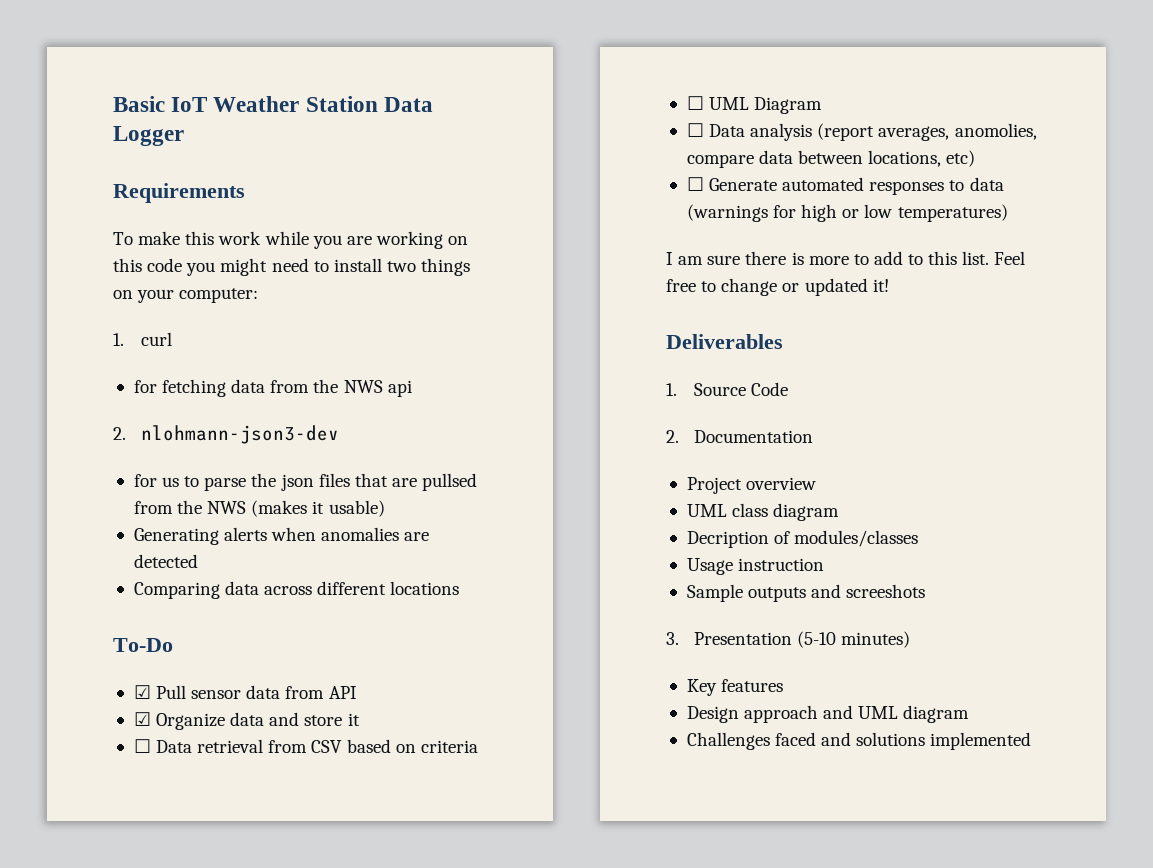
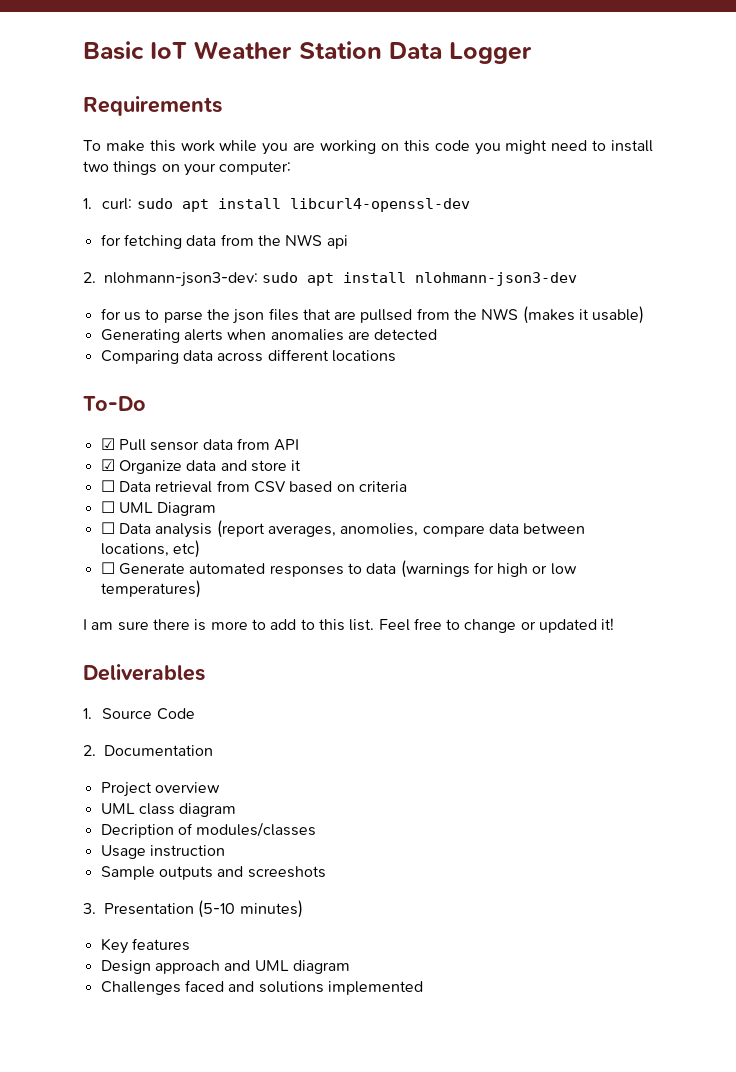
- 1. curl
+ 1. curl: sudo apt install libcurl4-openssl-dev
- 2. nlohmann-json3-dev
+ 2. nlohmann-json3-dev: sudo apt install nlohmann-json3-dev

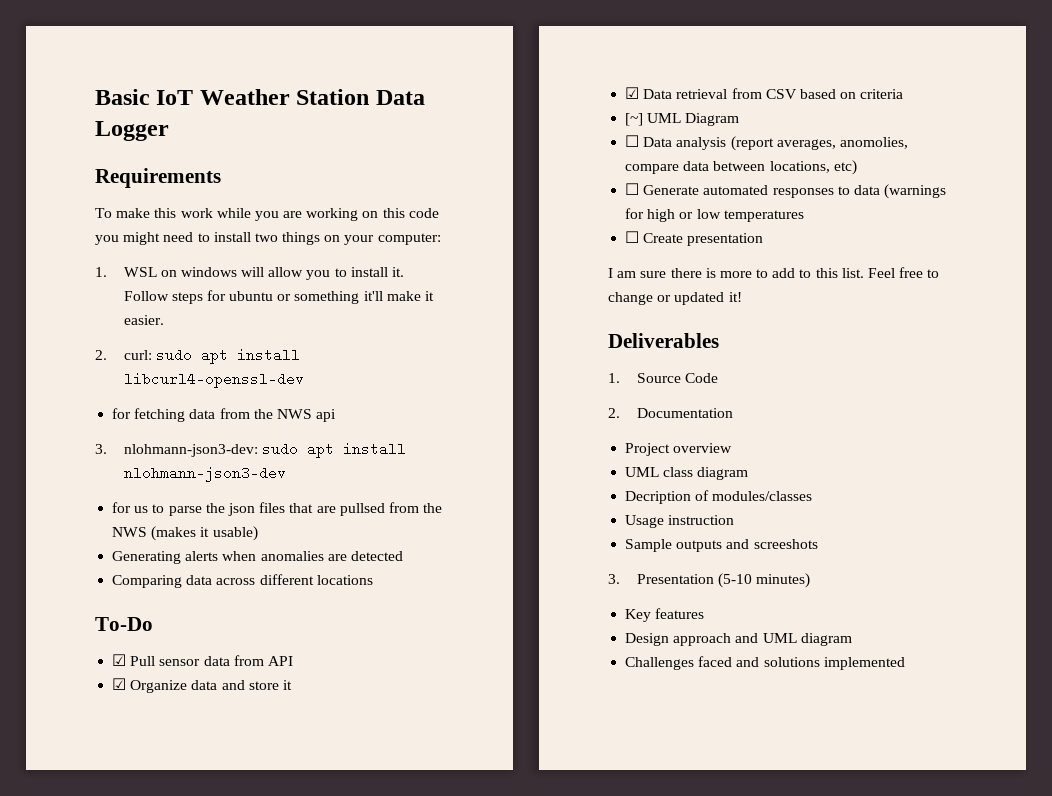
- 1. curl: sudo apt install libcurl4-openssl-dev
+ 1. WSL on windows will allow you to install it. Follow steps for ubuntu or something it'll make it easier.
+ 2. curl: sudo apt install libcurl4-openssl-dev
- 2. nlohmann-json3-dev: sudo apt install nlohmann-json3-dev
+ 3. nlohmann-json3-dev: sudo apt install nlohmann-json3-dev
- ☐ Data retrieval from CSV based on criteria
+ ☑ Data retrieval from CSV based on criteria
- ☐ UML Diagram
+ [~] UML Diagram
- ☐ Generate automated responses to data (warnings for high or low temperatures)
+ ☐ Generate automated responses to data (warnings for high or low temperatures
+ ☐ Create presentation

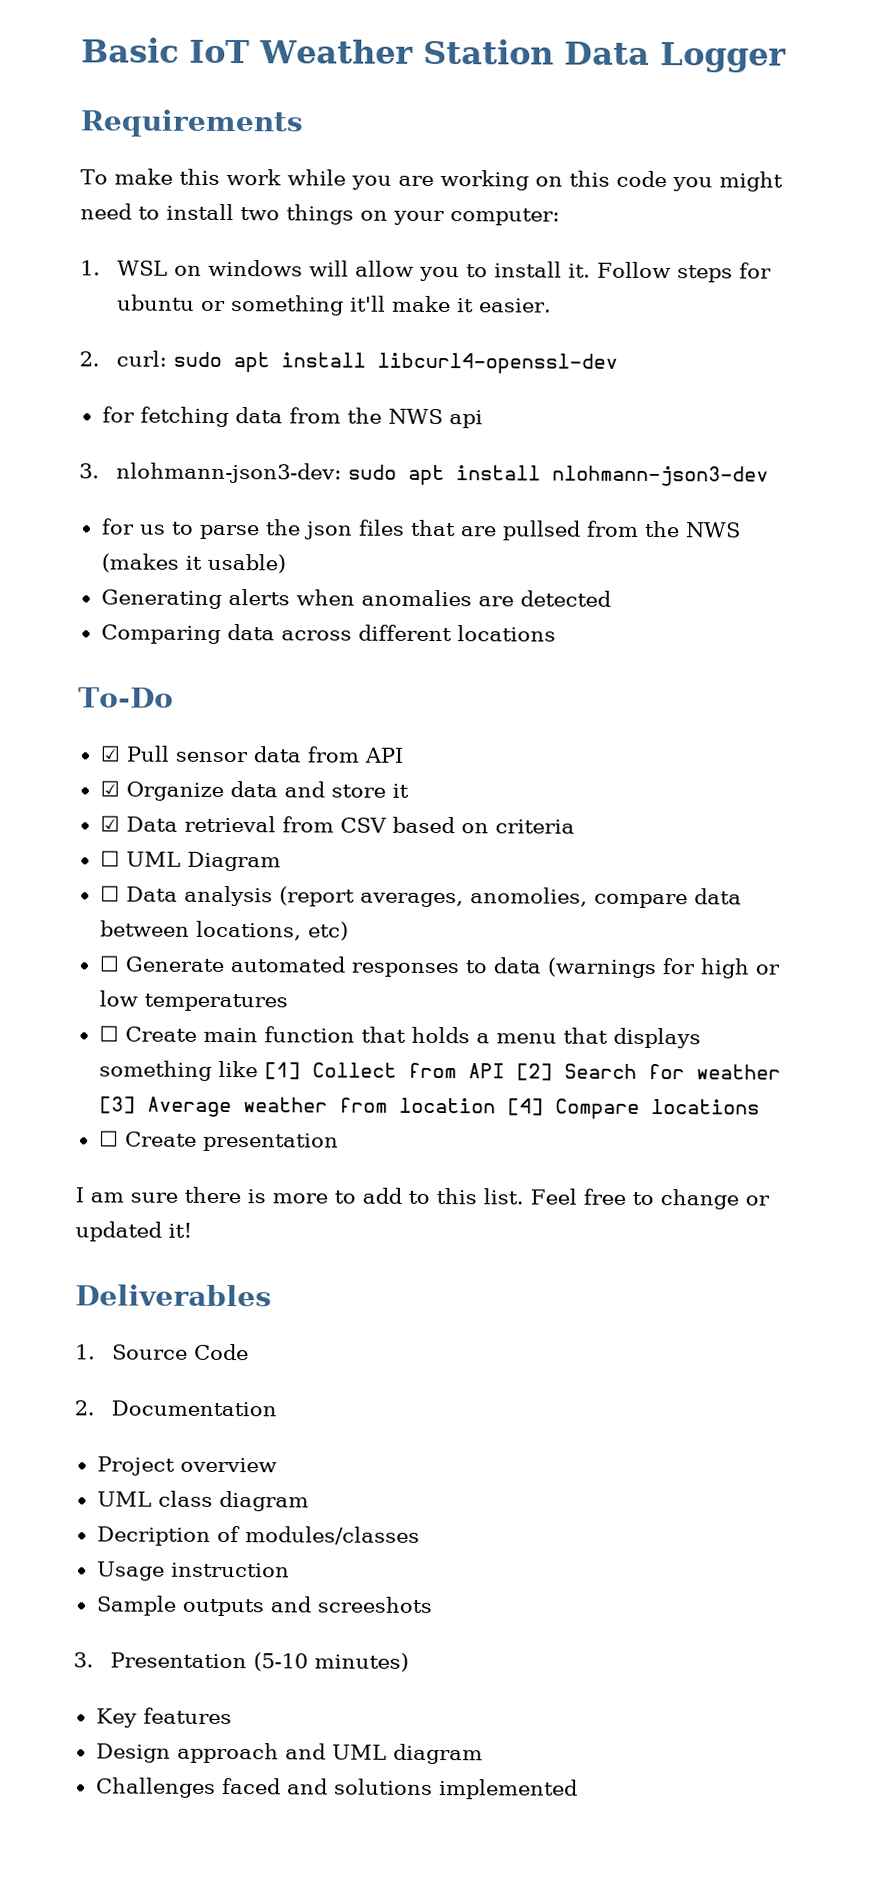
- [~] UML Diagram
+ ☐ UML Diagram
+ ☐ Create main function that holds a menu that displays something like [1] Collect from API [2] Search for weather [3] Average weather from location [4] Compare locations

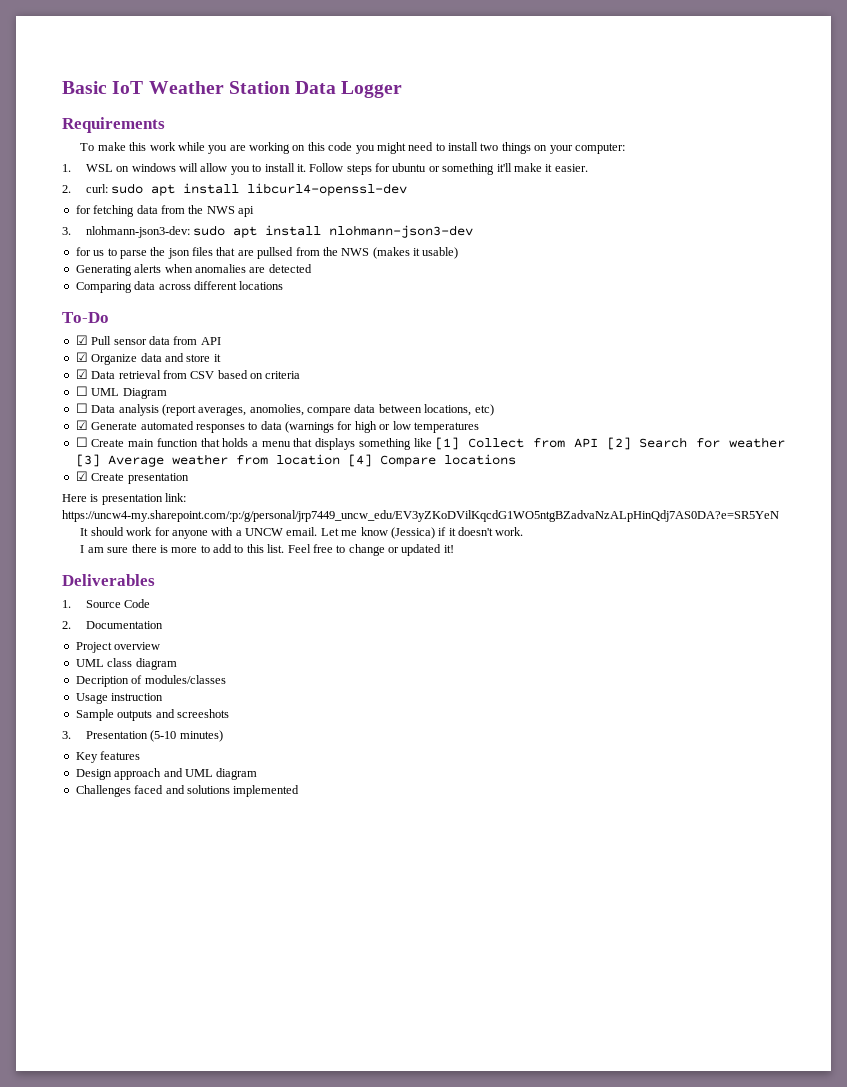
- ☐ Generate automated responses to data (warnings for high or low temperatures
+ ☑ Generate automated responses to data (warnings for high or low temperatures
- ☐ Create presentation
+ ☑ Create presentation
+ Here is presentation link: https://uncw4-my.sharepoint.com/:p:/g/personal/jrp7449_uncw_edu/EV3yZKoDVilKqcdG1WO5ntgBZadvaNzALpHinQdj7AS0DA?e=SR5YeN
+ It should work for anyone with a UNCW email. Let me know (Jessica) if it doesn't work.

